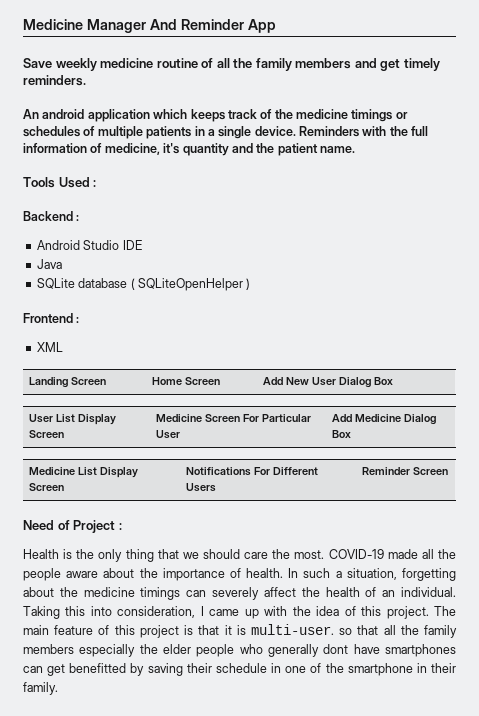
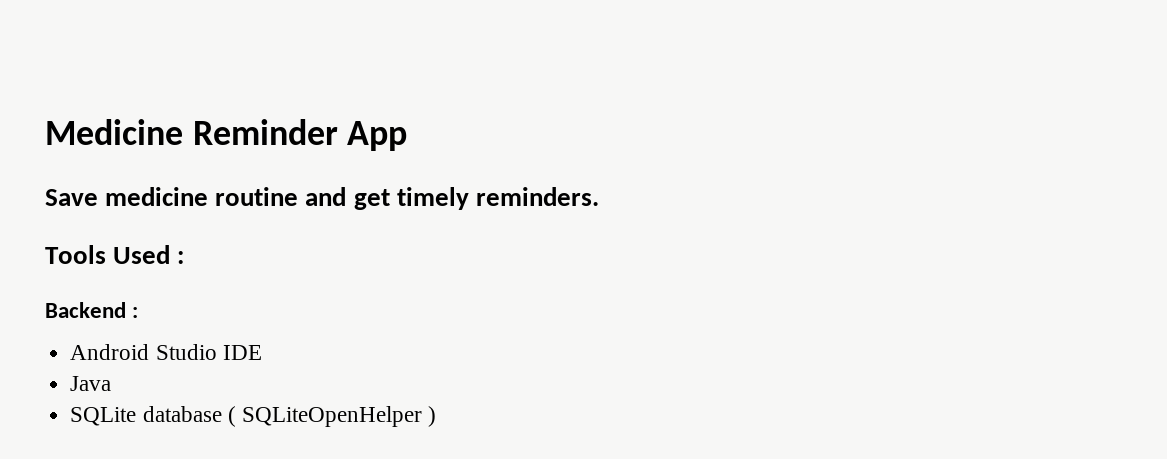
- Medicine Manager And Reminder App
+ Medicine Reminder App
- Save weekly medicine routine of all the family members and get timely reminders.
+ Save medicine routine and get timely reminders.
- An android application which keeps track of the medicine timings or schedules of multiple patients in a single device. Reminders with the full information of medicine, it's quantity and the patient name.
- Frontend :
- XML
- Landing Screen | Home Screen | Add New User Dialog Box
- User List Display Screen | Medicine Screen For Particular User | Add Medicine Dialog Box
- Medicine List Display Screen | Notifications For Different Users | Reminder Screen
- Need of Project :
- Health is the only thing that we should care the most. COVID-19 made all the people aware about the importance of health. In such a situation, forgetting about the medicine timings can severely affect the health of an individual. Taking this into consideration, I came up with the idea of this project. The main feature of this project is that it is multi-user. so that all the family members especially the elder people who generally dont have smartphones can get benefitted by saving their schedule in one of the smartphone in their family.

